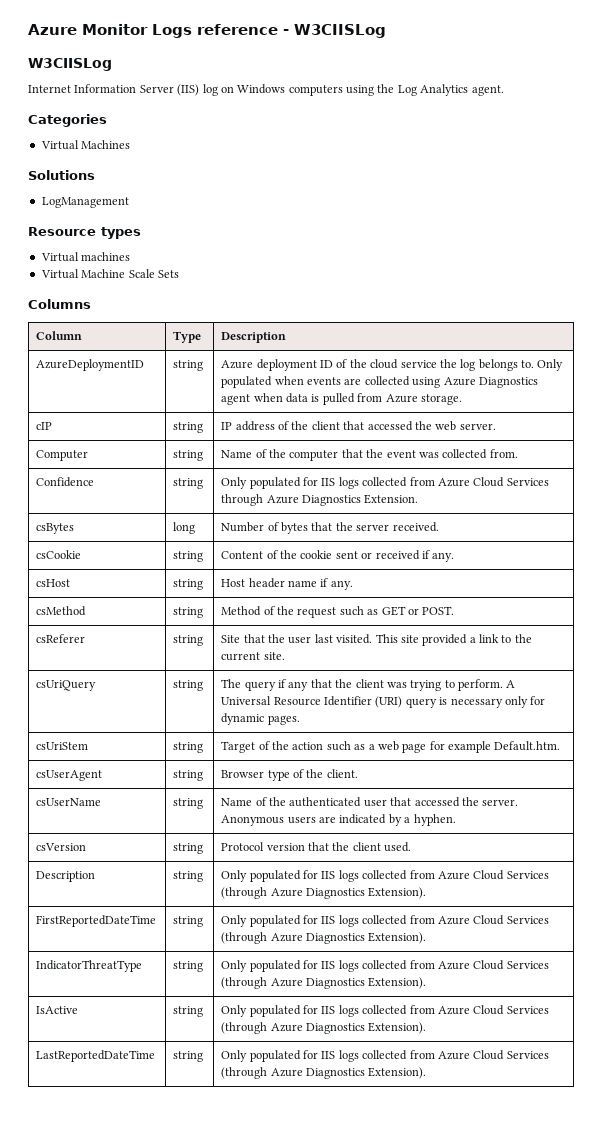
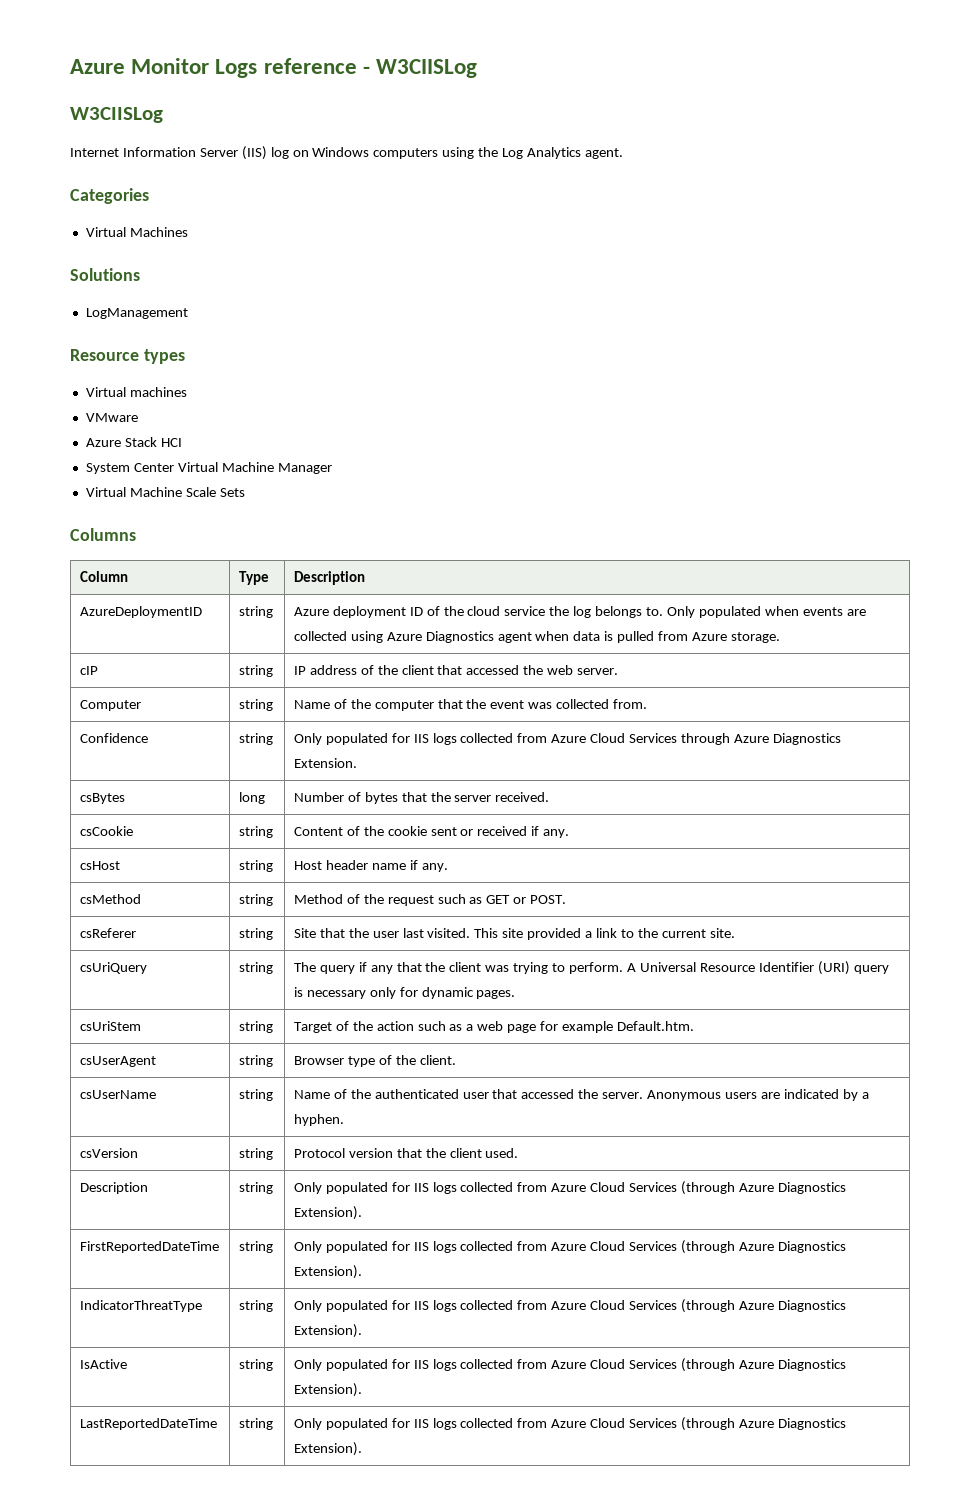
+ VMware
+ Azure Stack HCI
+ System Center Virtual Machine Manager

